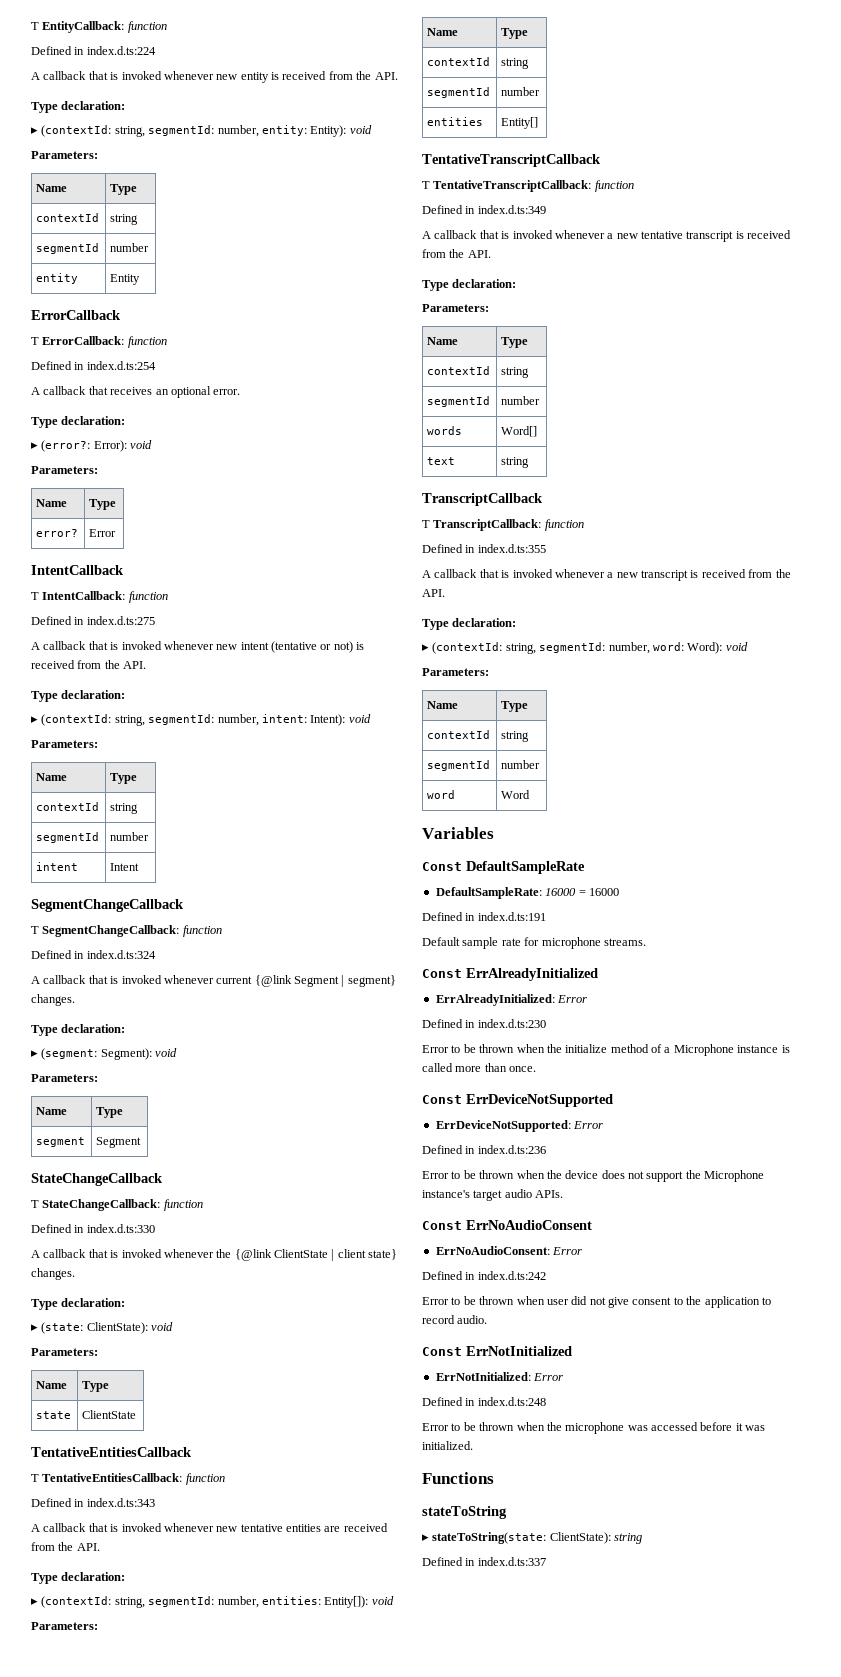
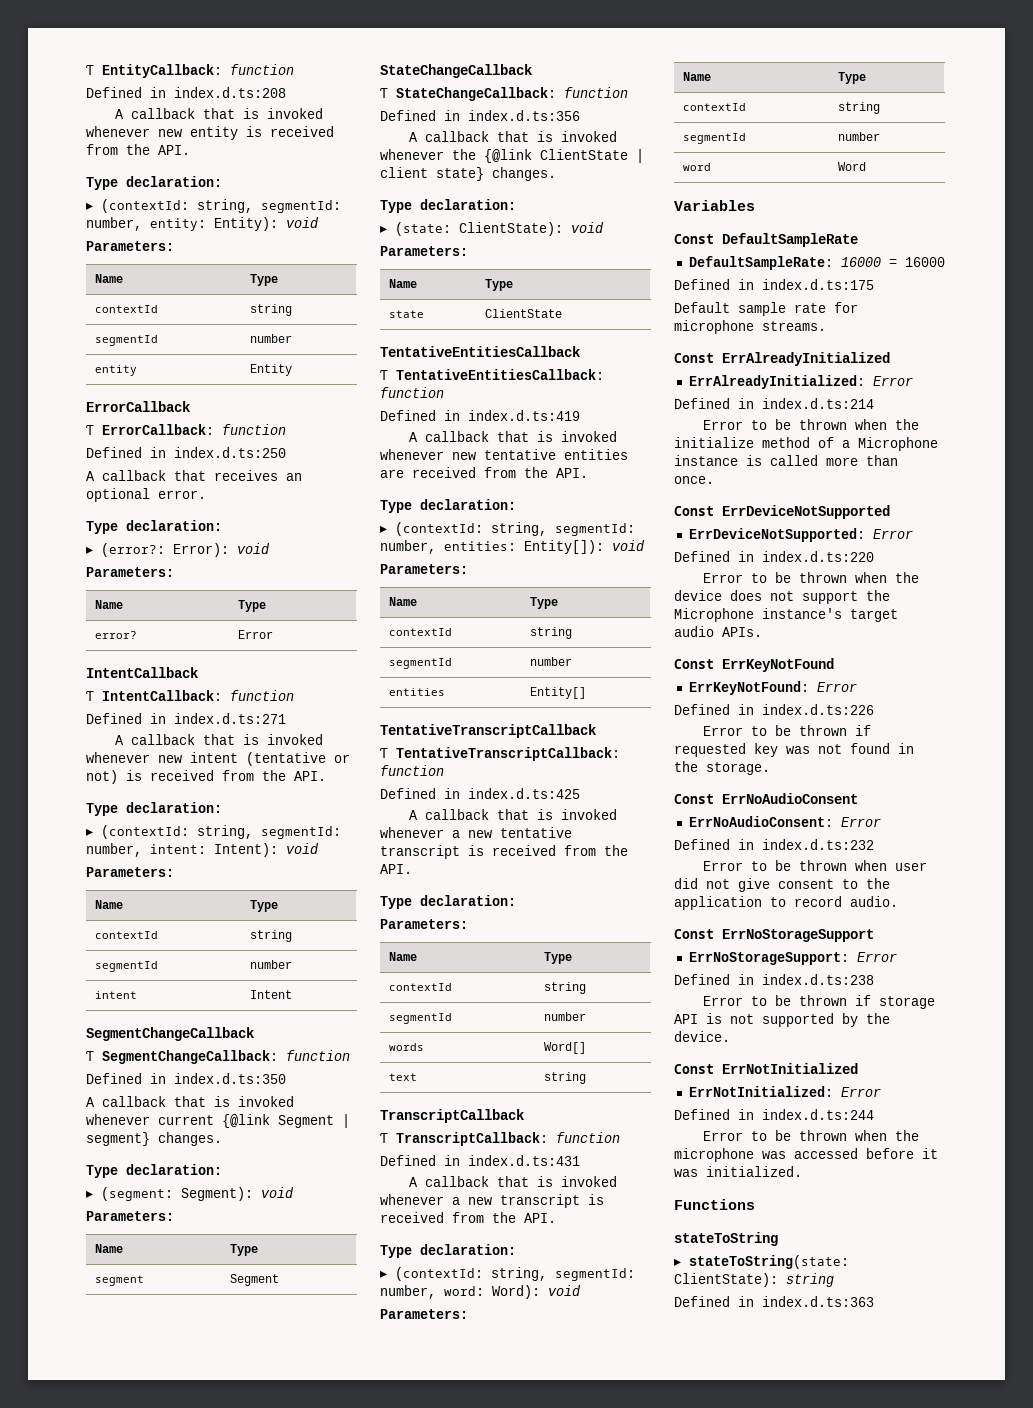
- Defined in index.d.ts:224
+ Defined in index.d.ts:208
- Defined in index.d.ts:254
+ Defined in index.d.ts:250
- Defined in index.d.ts:275
+ Defined in index.d.ts:271
- Defined in index.d.ts:324
+ Defined in index.d.ts:350
- Defined in index.d.ts:330
+ Defined in index.d.ts:356
- Defined in index.d.ts:343
+ Defined in index.d.ts:419
- Defined in index.d.ts:349
+ Defined in index.d.ts:425
- Defined in index.d.ts:355
+ Defined in index.d.ts:431
- Defined in index.d.ts:191
+ Defined in index.d.ts:175
- Defined in index.d.ts:230
+ Defined in index.d.ts:214
- Defined in index.d.ts:236
+ Defined in index.d.ts:220
+ Const ErrKeyNotFound
+ ErrKeyNotFound: Error
+ Defined in index.d.ts:226
+ Error to be thrown if requested key was not found in the storage.
- Defined in index.d.ts:242
+ Defined in index.d.ts:232
+ Const ErrNoStorageSupport
+ ErrNoStorageSupport: Error
+ Defined in index.d.ts:238
+ Error to be thrown if storage API is not supported by the device.
- Defined in index.d.ts:248
+ Defined in index.d.ts:244
- Defined in index.d.ts:337
+ Defined in index.d.ts:363

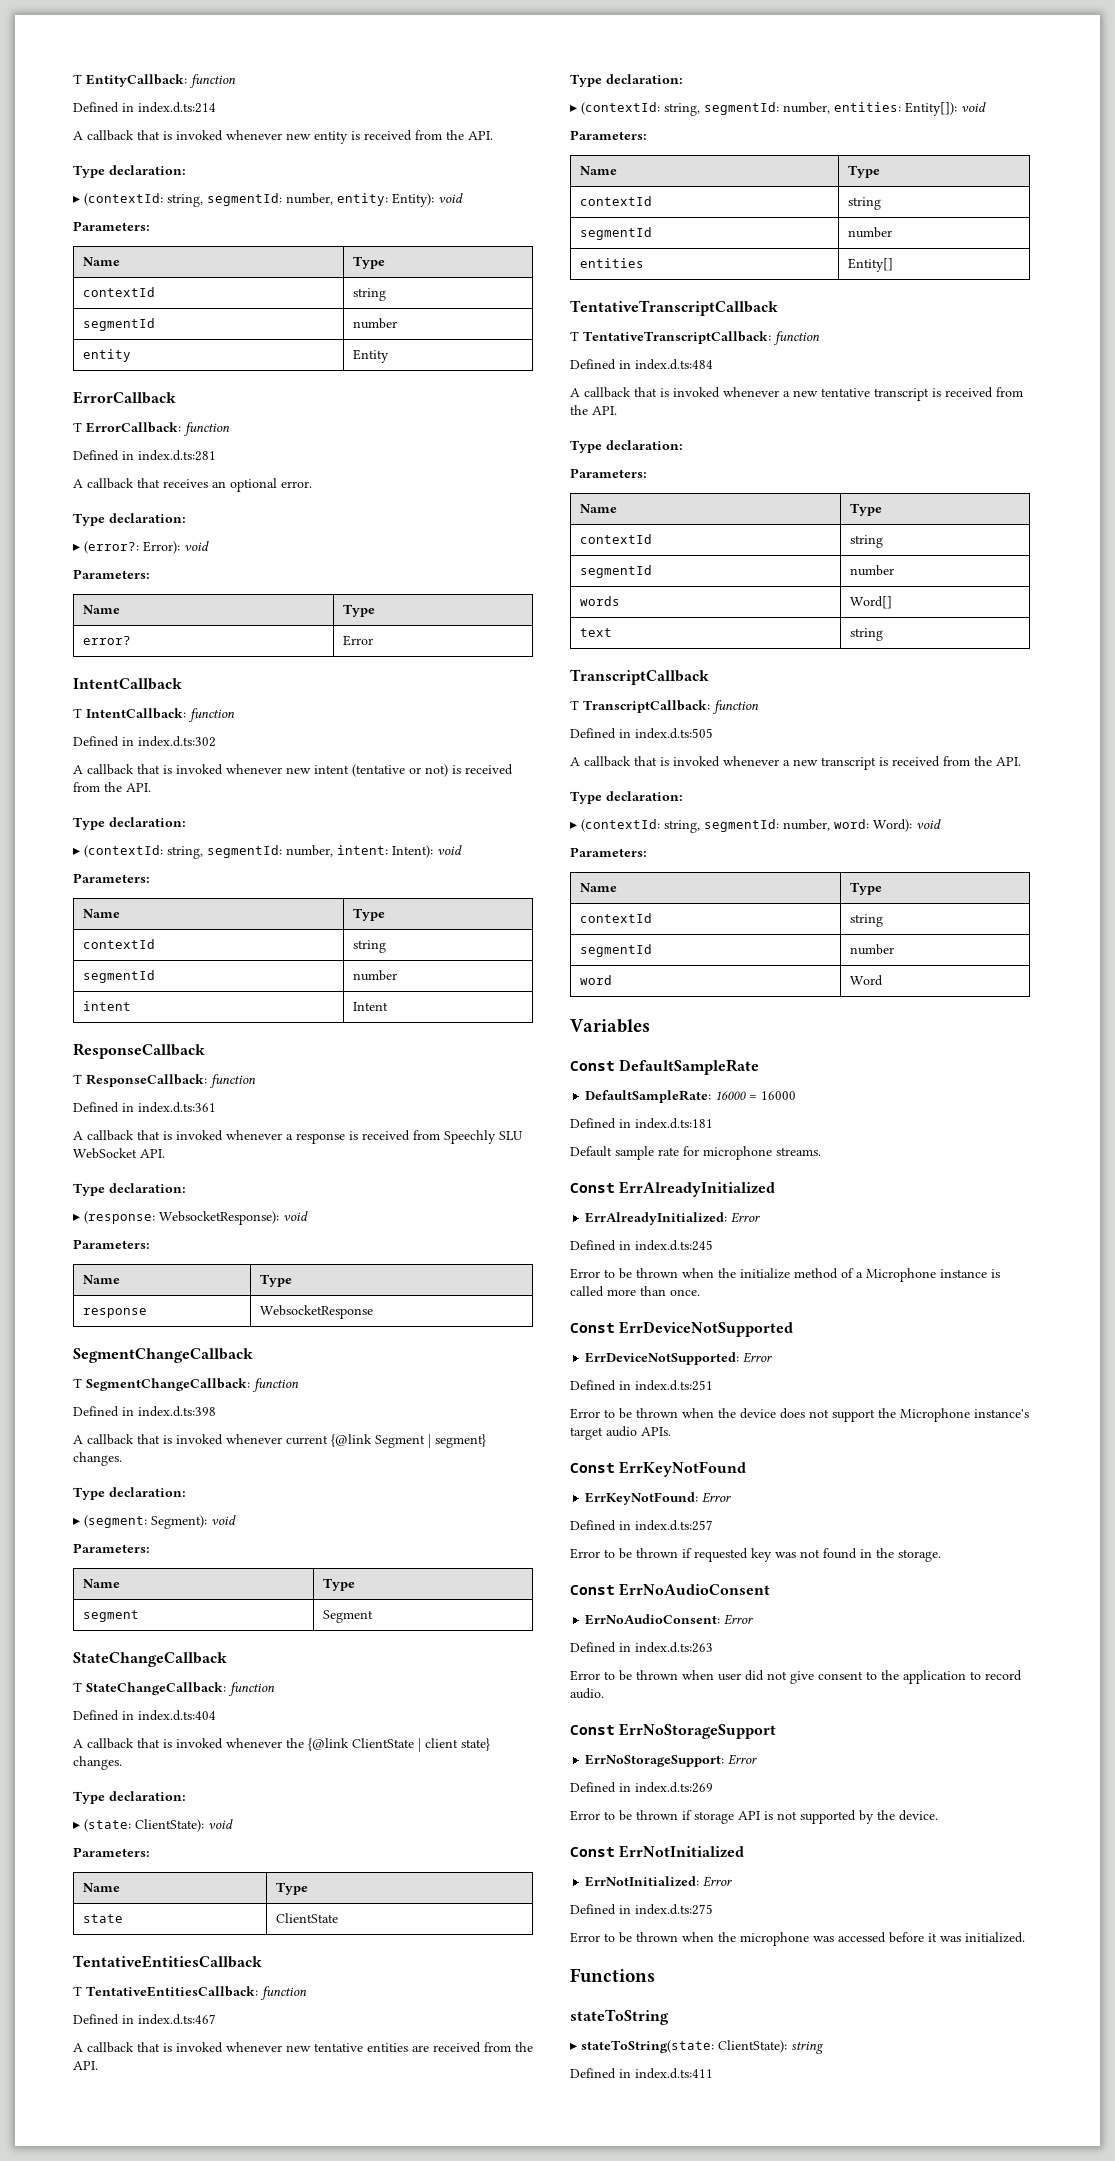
- Defined in index.d.ts:208
+ Defined in index.d.ts:214
- Defined in index.d.ts:250
+ Defined in index.d.ts:281
- Defined in index.d.ts:271
+ Defined in index.d.ts:302
+ ResponseCallback
+ Ƭ ResponseCallback: function
+ Defined in index.d.ts:361
+ A callback that is invoked whenever a response is received from Speechly SLU WebSocket API.
+ Type declaration:
+ ▸ (response: WebsocketResponse): void
+ Parameters:
+ Name | Type
+ response | WebsocketResponse
- Defined in index.d.ts:350
+ Defined in index.d.ts:398
- Defined in index.d.ts:356
+ Defined in index.d.ts:404
- Defined in index.d.ts:419
+ Defined in index.d.ts:467
- Defined in index.d.ts:425
+ Defined in index.d.ts:484
- Defined in index.d.ts:431
+ Defined in index.d.ts:505
- Defined in index.d.ts:175
+ Defined in index.d.ts:181
- Defined in index.d.ts:214
+ Defined in index.d.ts:245
- Defined in index.d.ts:220
+ Defined in index.d.ts:251
- Defined in index.d.ts:226
+ Defined in index.d.ts:257
- Defined in index.d.ts:232
+ Defined in index.d.ts:263
- Defined in index.d.ts:238
+ Defined in index.d.ts:269
- Defined in index.d.ts:244
+ Defined in index.d.ts:275
- Defined in index.d.ts:363
+ Defined in index.d.ts:411

